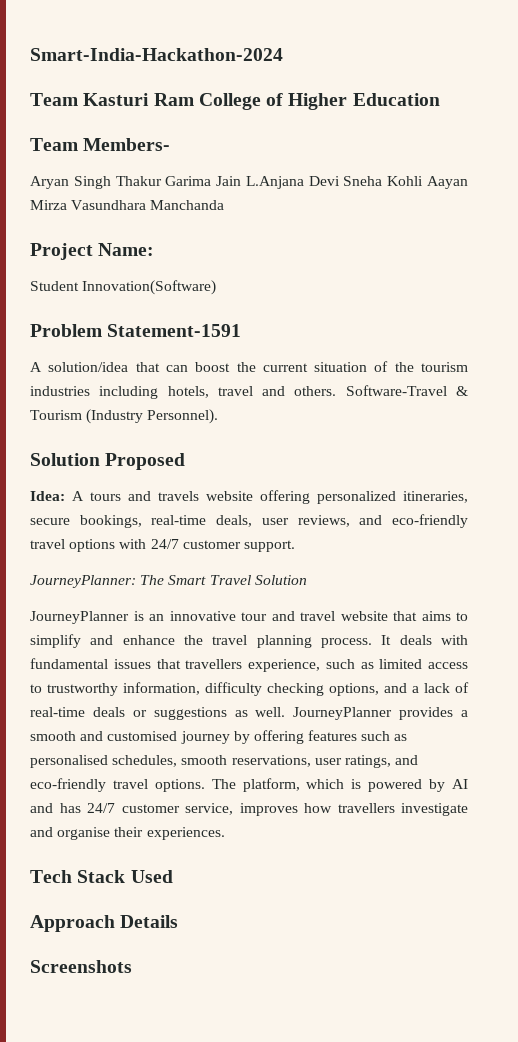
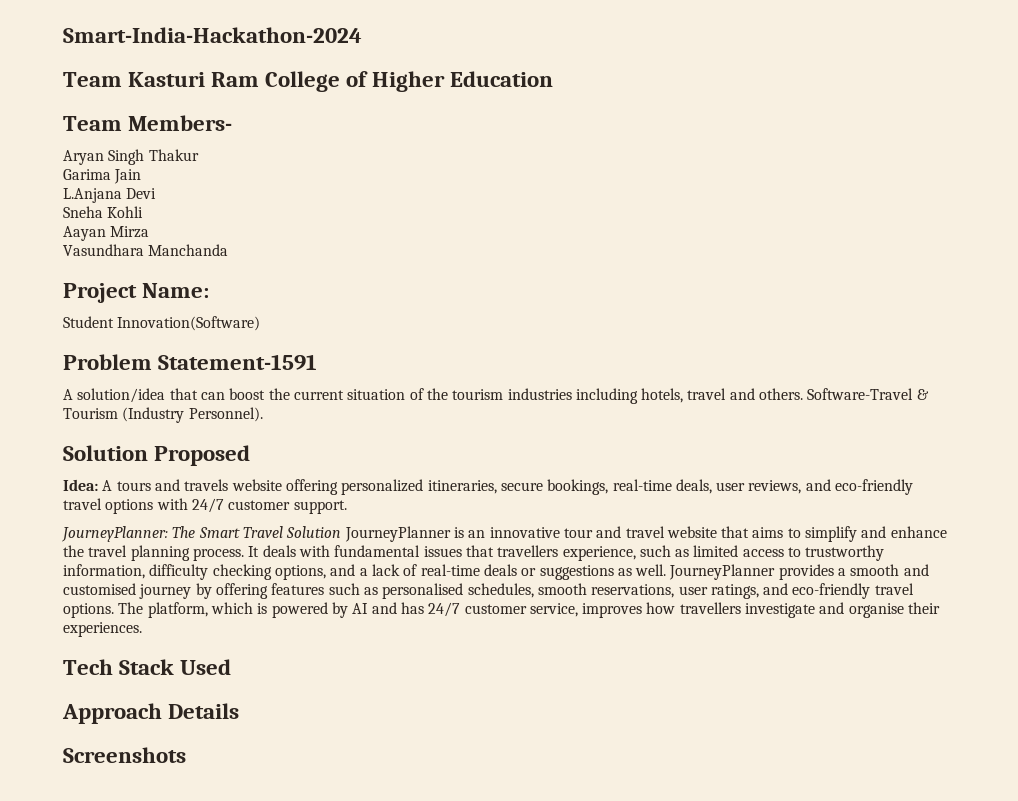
- Aryan Singh Thakur Garima Jain L.Anjana Devi Sneha Kohli Aayan Mirza Vasundhara Manchanda
+ Aryan Singh Thakur
+ Garima Jain
+ L.Anjana Devi
+ Sneha Kohli
+ Aayan Mirza
+ Vasundhara Manchanda
- JourneyPlanner: The Smart Travel Solution
- JourneyPlanner is an innovative tour and travel website that aims to simplify and enhance the travel planning process.
+ JourneyPlanner: The Smart Travel Solution JourneyPlanner is an innovative tour and travel website that aims to simplify and enhance the travel planning process.

